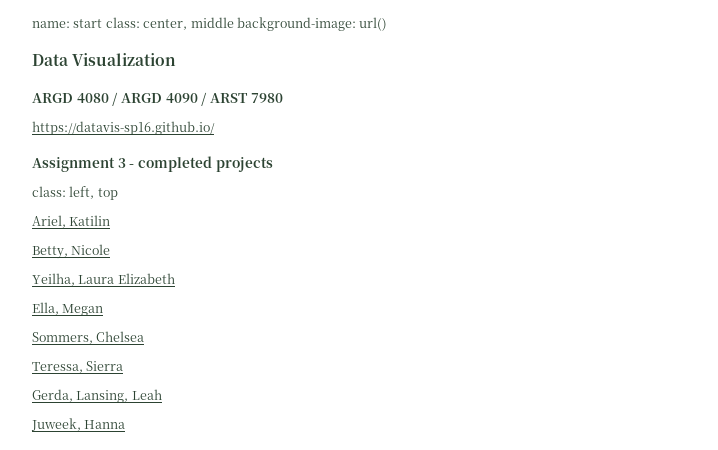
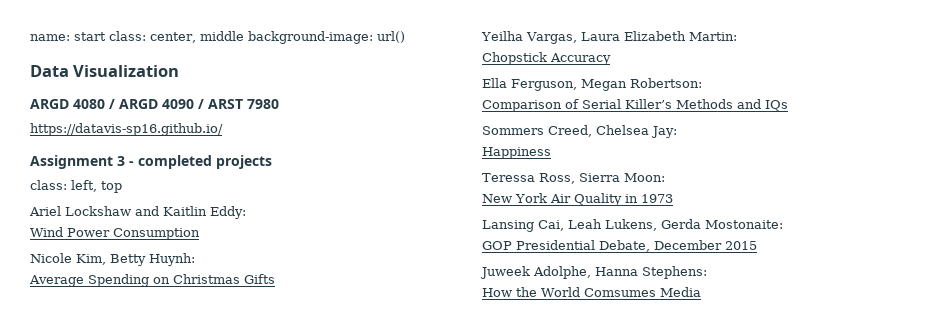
- Ariel, Katilin
- Betty, Nicole
- Yeilha, Laura Elizabeth
- Ella, Megan
- Sommers, Chelsea
- Teressa, Sierra
- Gerda, Lansing, Leah
- Juweek, Hanna
+ Ariel Lockshaw and Kaitlin Eddy:
+ Wind Power Consumption
+ Nicole Kim, Betty Huynh:
+ Average Spending on Christmas Gifts
+ Yeilha Vargas, Laura Elizabeth Martin:
+ Chopstick Accuracy
+ Ella Ferguson, Megan Robertson:
+ Comparison of Serial Killer’s Methods and IQs
+ Sommers Creed, Chelsea Jay:
+ Happiness
+ Teressa Ross, Sierra Moon:
+ New York Air Quality in 1973
+ Lansing Cai, Leah Lukens, Gerda Mostonaite:
+ GOP Presidential Debate, December 2015
+ Juweek Adolphe, Hanna Stephens:
+ How the World Comsumes Media

